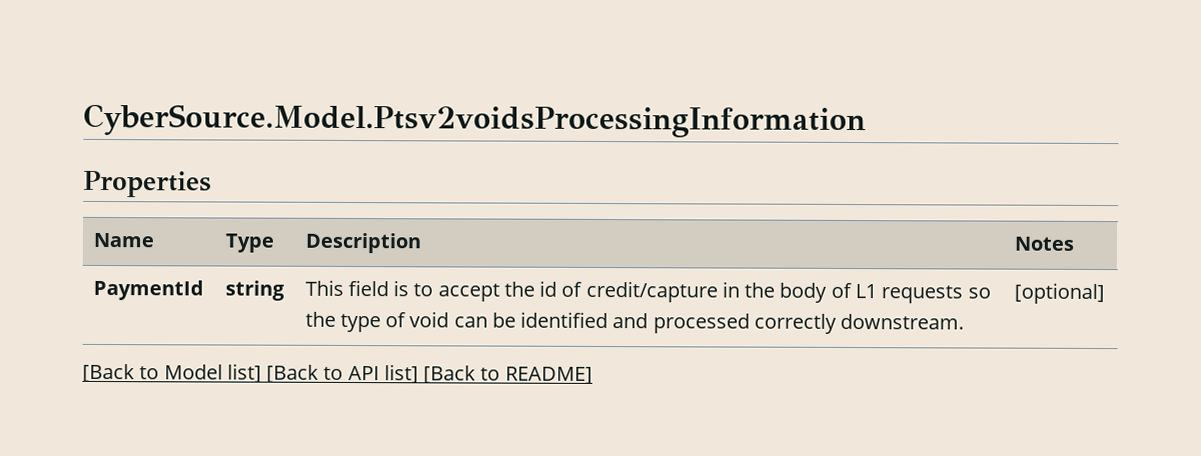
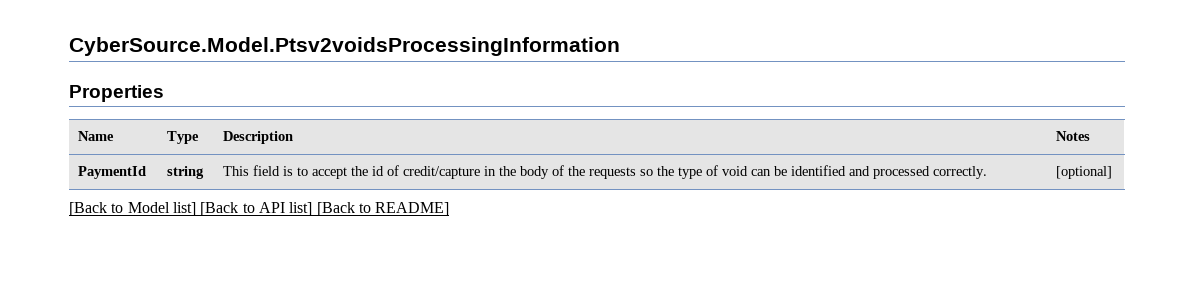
- PaymentId | string | This field is to accept the id of credit/capture in the body of L1 requests so the type of void can be identified and processed correctly downstream. | [optional]
+ PaymentId | string | This field is to accept the id of credit/capture in the body of the requests so the type of void can be identified and processed correctly. | [optional]

